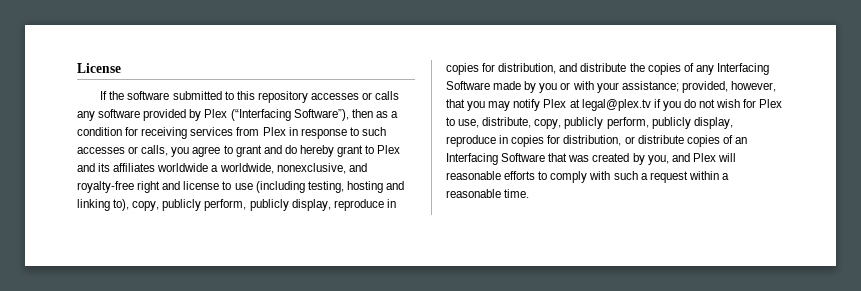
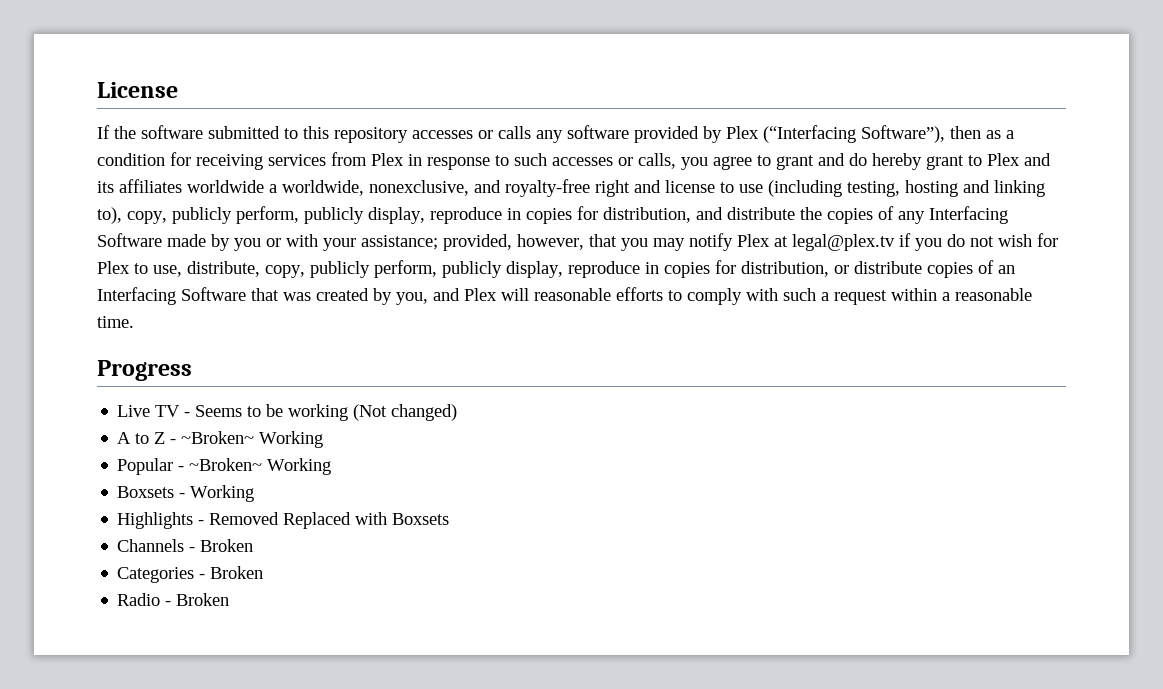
+ Progress
+ Live TV - Seems to be working (Not changed)
+ A to Z - ~Broken~ Working
+ Popular - ~Broken~ Working
+ Boxsets - Working
+ Highlights - Removed Replaced with Boxsets
+ Channels - Broken
+ Categories - Broken
+ Radio - Broken

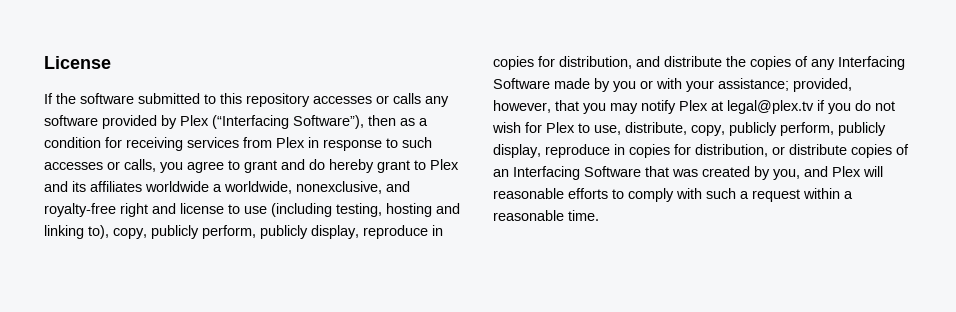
- Progress
- Live TV - Seems to be working (Not changed)
- A to Z - ~Broken~ Working
- Popular - ~Broken~ Working
- Boxsets - Working
- Highlights - Removed Replaced with Boxsets
- Channels - Broken
- Categories - Broken
- Radio - Broken

